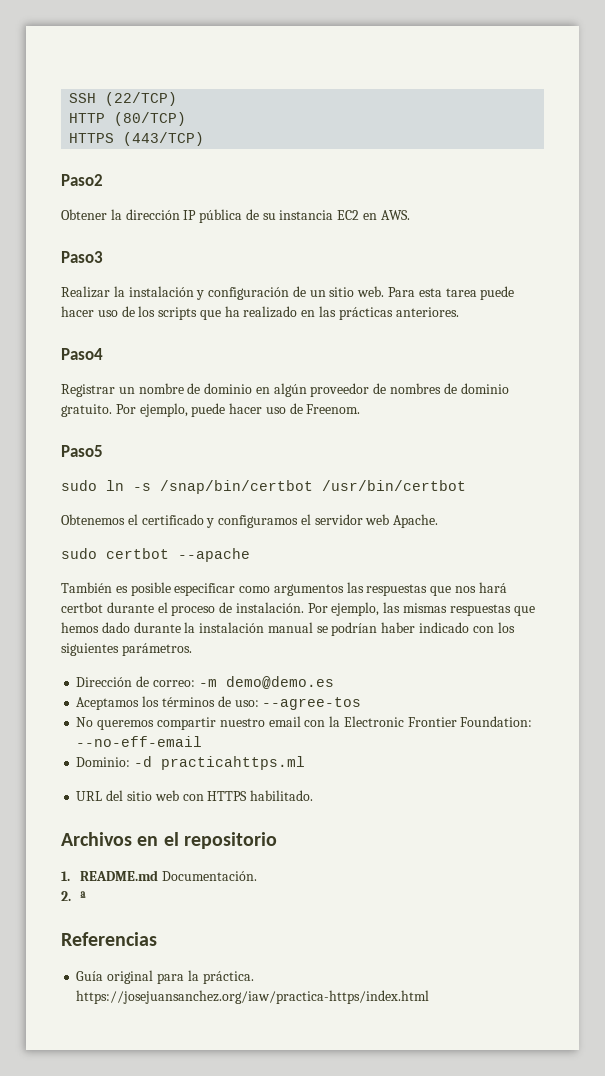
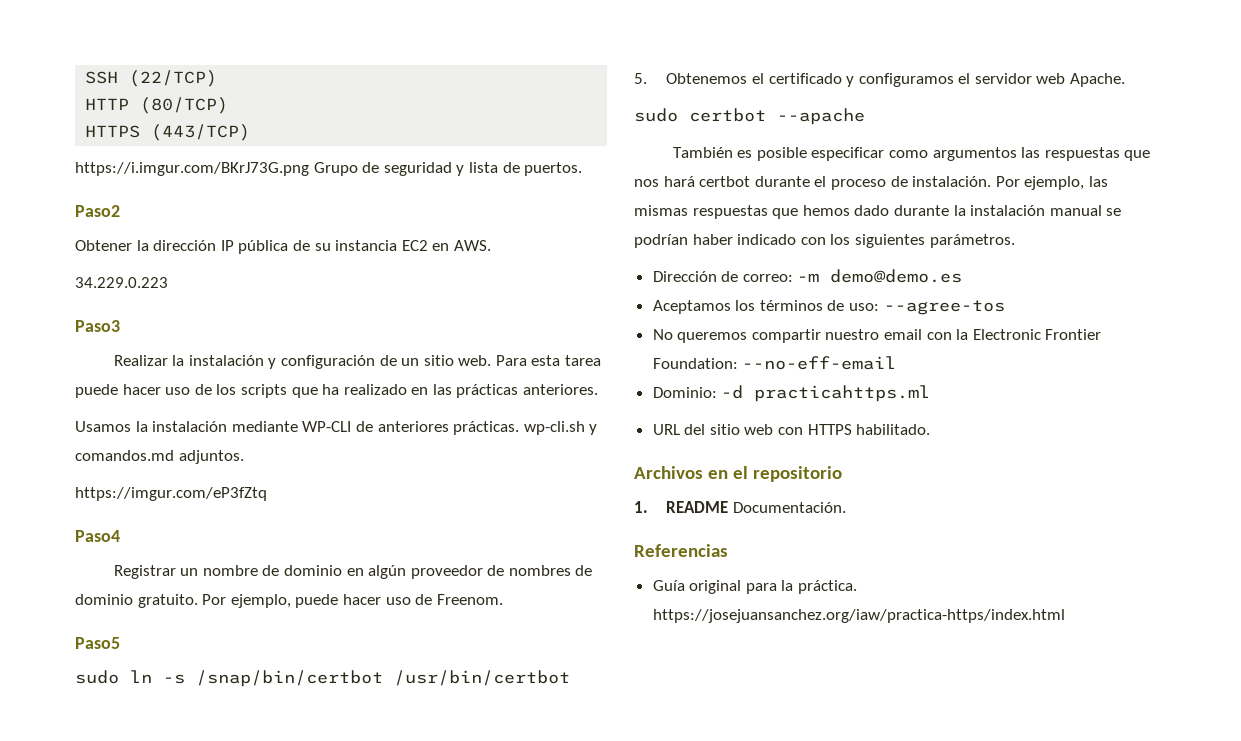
+ https://i.imgur.com/BKrJ73G.png Grupo de seguridad y lista de puertos.
+ 34.229.0.223
+ Usamos la instalación mediante WP-CLI de anteriores prácticas. wp-cli.sh y comandos.md adjuntos.
+ https://imgur.com/eP3fZtq
- Obtenemos el certificado y configuramos el servidor web Apache.
+ 5. Obtenemos el certificado y configuramos el servidor web Apache.
- 1. README.md Documentación.
+ 1. README Documentación.
- 2. ª

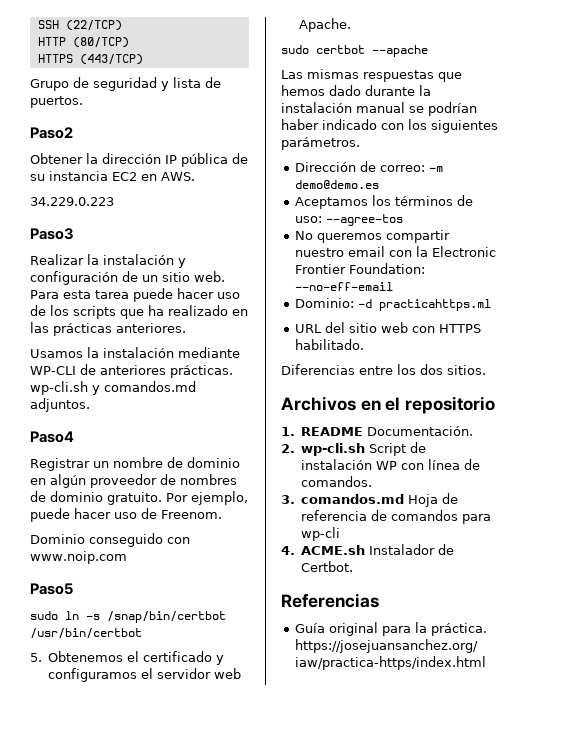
- https://i.imgur.com/BKrJ73G.png Grupo de seguridad y lista de puertos.
+ Grupo de seguridad y lista de puertos.
- https://imgur.com/eP3fZtq
+ Dominio conseguido con www.noip.com
- También es posible especificar como argumentos las respuestas que nos hará certbot durante el proceso de instalación. Por ejemplo, las mismas respuestas que hemos dado durante la instalación manual se podrían haber indicado con los siguientes parámetros.
+ Las mismas respuestas que hemos dado durante la instalación manual se podrían haber indicado con los siguientes parámetros.
+ Diferencias entre los dos sitios.
+ 2. wp-cli.sh Script de instalación WP con línea de comandos.
+ 3. comandos.md Hoja de referencia de comandos para wp-cli
+ 4. ACME.sh Instalador de Certbot.

